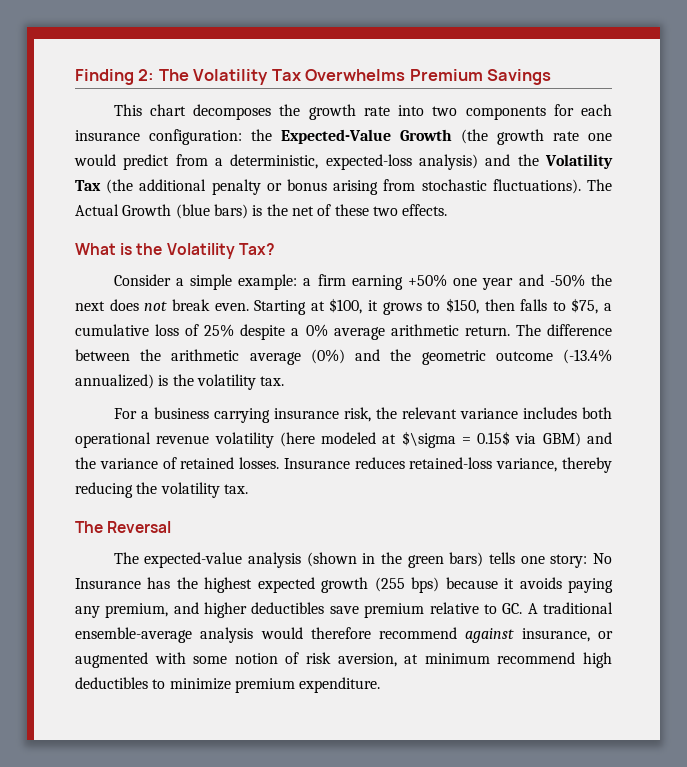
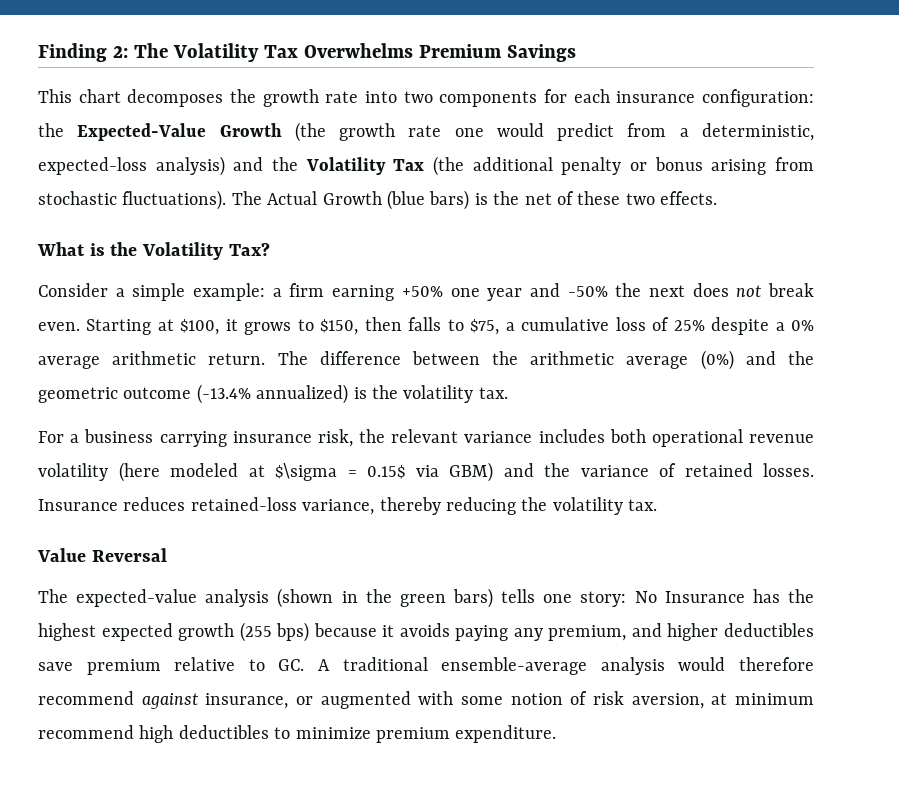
- The Reversal
+ Value Reversal

